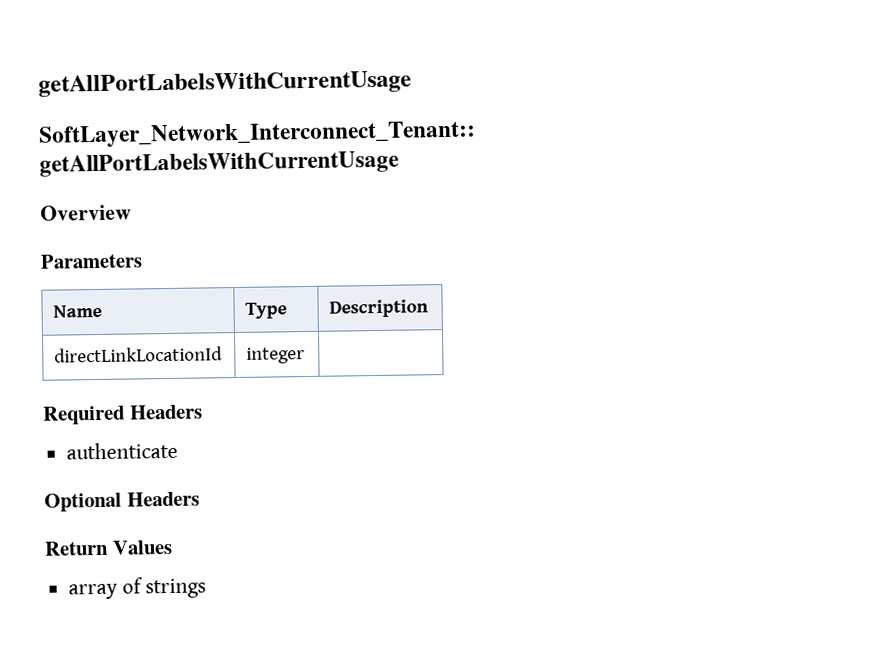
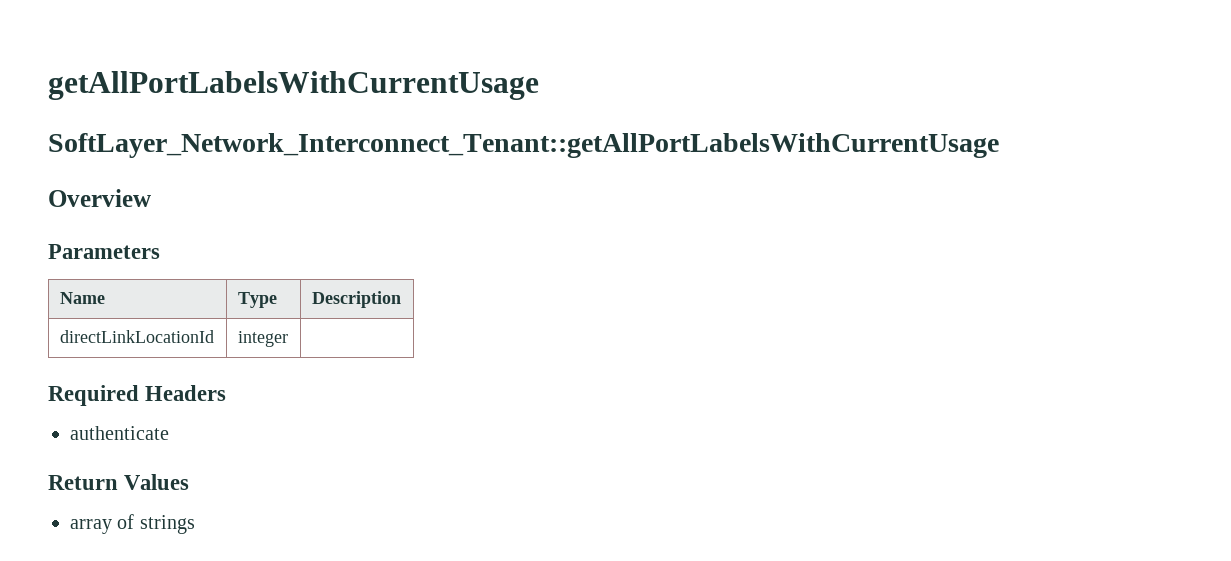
- Optional Headers

